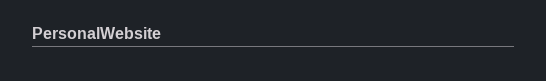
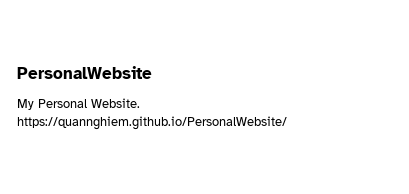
+ My Personal Website. https://quannghiem.github.io/PersonalWebsite/

